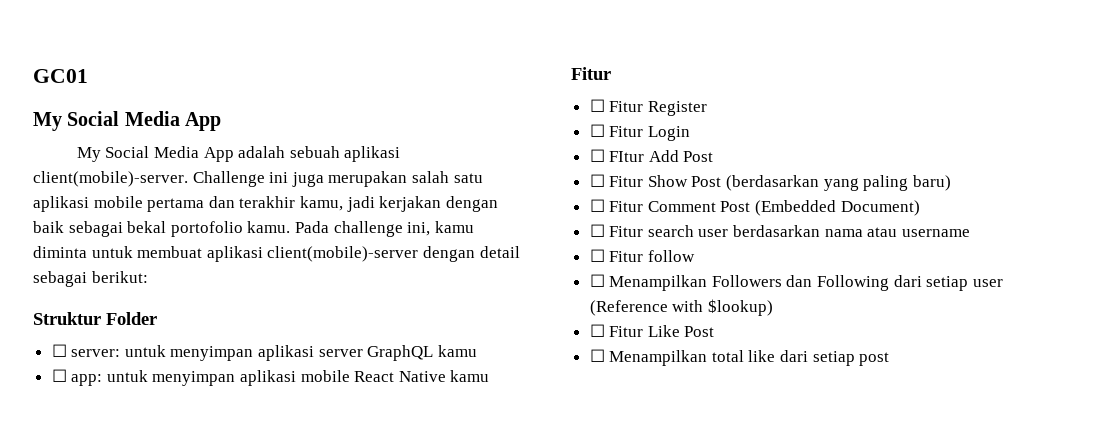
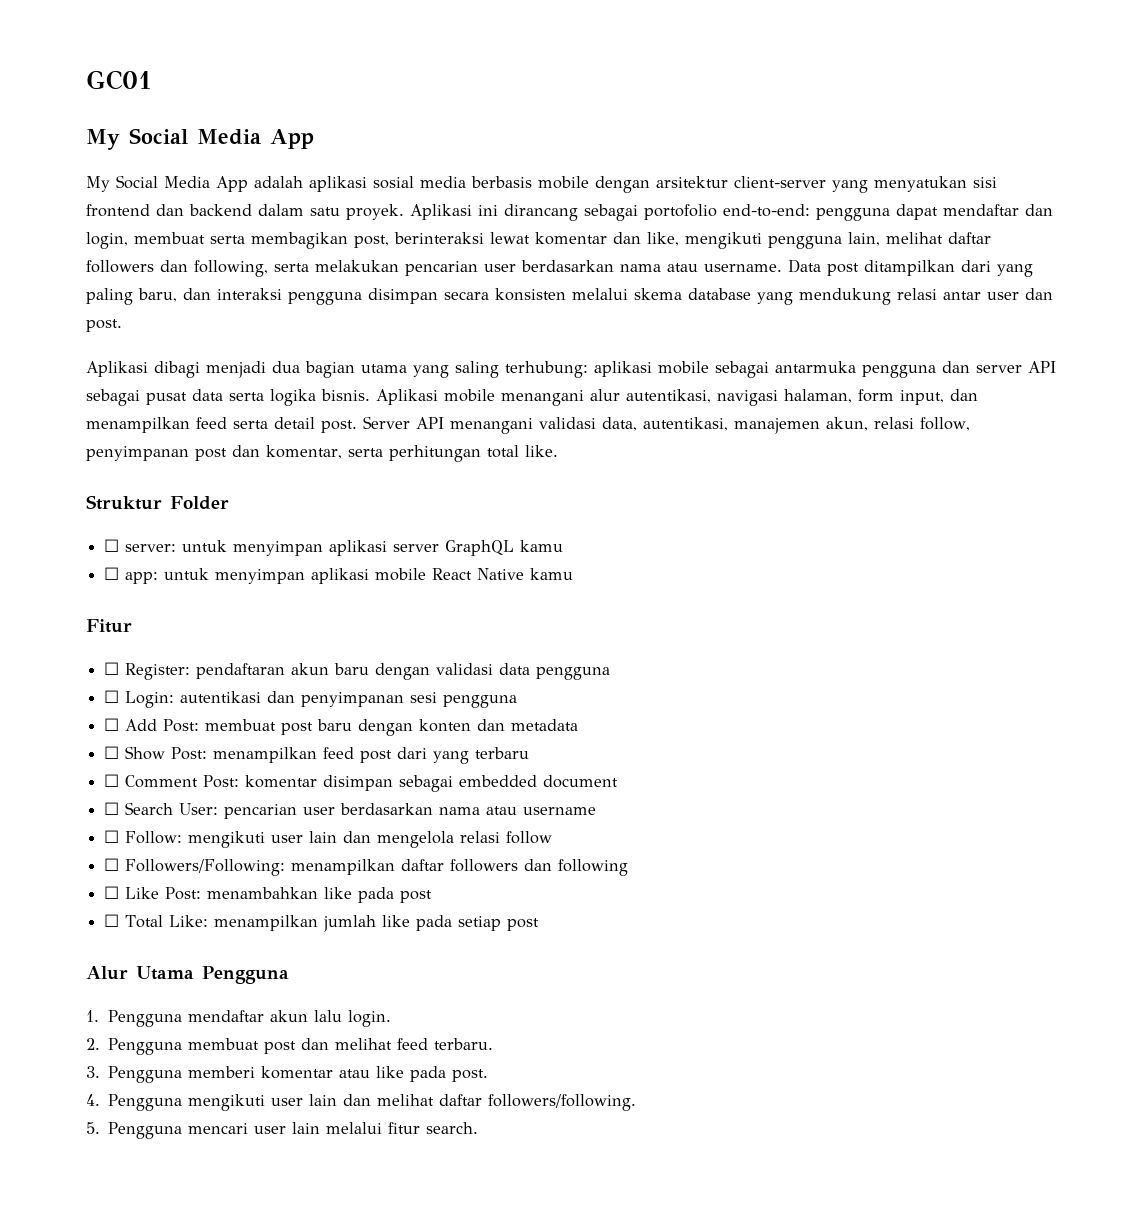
- My Social Media App adalah sebuah aplikasi client(mobile)-server. Challenge ini juga merupakan salah satu aplikasi mobile pertama dan terakhir kamu, jadi kerjakan dengan baik sebagai bekal portofolio kamu. Pada challenge ini, kamu diminta untuk membuat aplikasi client(mobile)-server dengan detail sebagai berikut:
+ My Social Media App adalah aplikasi sosial media berbasis mobile dengan arsitektur client-server yang menyatukan sisi frontend dan backend dalam satu proyek. Aplikasi ini dirancang sebagai portofolio end-to-end: pengguna dapat mendaftar dan login, membuat serta membagikan post, berinteraksi lewat komentar dan like, mengikuti pengguna lain, melihat daftar followers dan following, serta melakukan pencarian user berdasarkan nama atau username. Data post ditampilkan dari yang paling baru, dan interaksi pengguna disimpan secara konsisten melalui skema database yang mendukung relasi antar user dan post.
+ Aplikasi dibagi menjadi dua bagian utama yang saling terhubung: aplikasi mobile sebagai antarmuka pengguna dan server API sebagai pusat data serta logika bisnis. Aplikasi mobile menangani alur autentikasi, navigasi halaman, form input, dan menampilkan feed serta detail post. Server API menangani validasi data, autentikasi, manajemen akun, relasi follow, penyimpanan post dan komentar, serta perhitungan total like.
- ☐ Fitur Register
- ☐ Fitur Login
- ☐ FItur Add Post
- ☐ Fitur Show Post (berdasarkan yang paling baru)
- ☐ Fitur Comment Post (Embedded Document)
- ☐ Fitur search user berdasarkan nama atau username
+ ☐ Register: pendaftaran akun baru dengan validasi data pengguna
+ ☐ Login: autentikasi dan penyimpanan sesi pengguna
+ ☐ Add Post: membuat post baru dengan konten dan metadata
+ ☐ Show Post: menampilkan feed post dari yang terbaru
+ ☐ Comment Post: komentar disimpan sebagai embedded document
+ ☐ Search User: pencarian user berdasarkan nama atau username
- ☐ Fitur follow
- ☐ Menampilkan Followers dan Following dari setiap user (Reference with $lookup)
- ☐ Fitur Like Post
- ☐ Menampilkan total like dari setiap post
+ ☐ Follow: mengikuti user lain dan mengelola relasi follow
+ ☐ Followers/Following: menampilkan daftar followers dan following
+ ☐ Like Post: menambahkan like pada post
+ ☐ Total Like: menampilkan jumlah like pada setiap post
+ Alur Utama Pengguna
+ 1. Pengguna mendaftar akun lalu login.
+ 2. Pengguna membuat post dan melihat feed terbaru.
+ 3. Pengguna memberi komentar atau like pada post.
+ 4. Pengguna mengikuti user lain dan melihat daftar followers/following.
+ 5. Pengguna mencari user lain melalui fitur search.

